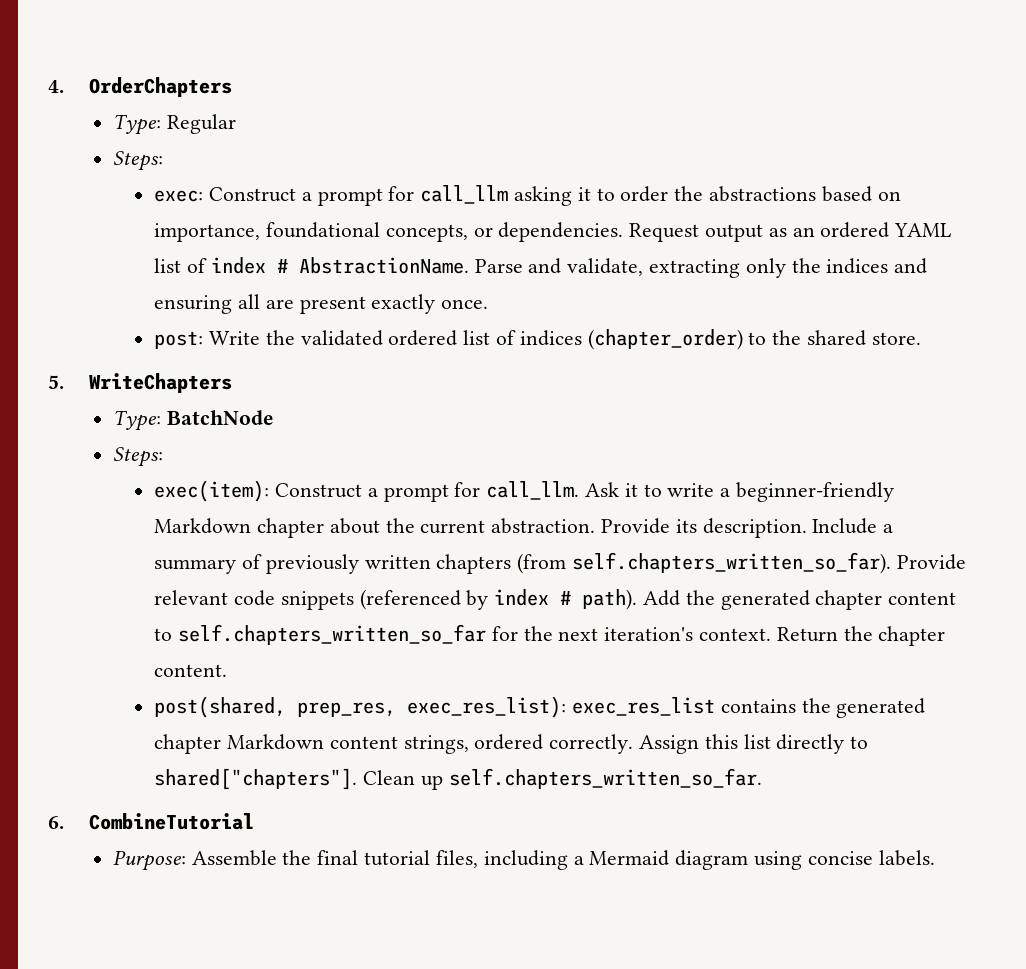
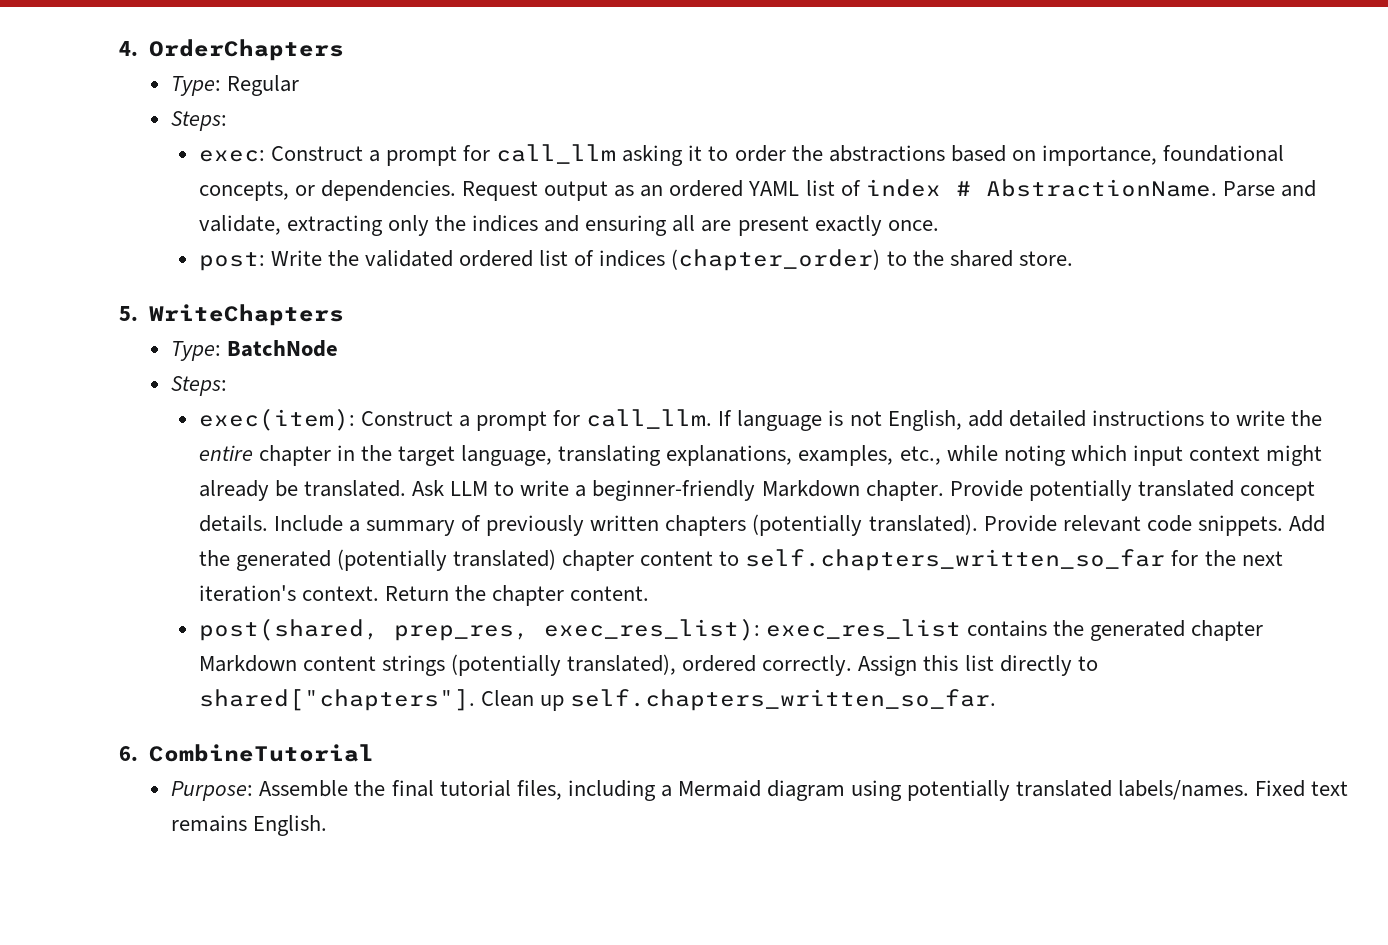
- Ask it to write a beginner-friendly Markdown chapter about the current abstraction. Provide its description.
+ If language is not English, add detailed instructions to write the entire chapter in the target language, translating explanations, examples, etc., while noting which input context might already be translated. Ask LLM to write a beginner-friendly Markdown chapter. Provide potentially translated concept details.
- Include a summary of previously written chapters (from self.chapters_written_so_far). Provide relevant code snippets (referenced by index # path).
+ Include a summary of previously written chapters (potentially translated). Provide relevant code snippets.
- Add the generated chapter content to self.chapters_written_so_far for the next iteration's context.
+ Add the generated (potentially translated) chapter content to self.chapters_written_so_far for the next iteration's context.
- post(shared, prep_res, exec_res_list): exec_res_list contains the generated chapter Markdown content strings, ordered correctly.
+ post(shared, prep_res, exec_res_list): exec_res_list contains the generated chapter Markdown content strings (potentially translated), ordered correctly.
- Purpose: Assemble the final tutorial files, including a Mermaid diagram using concise labels.
+ Purpose: Assemble the final tutorial files, including a Mermaid diagram using potentially translated labels/names. Fixed text remains English.

